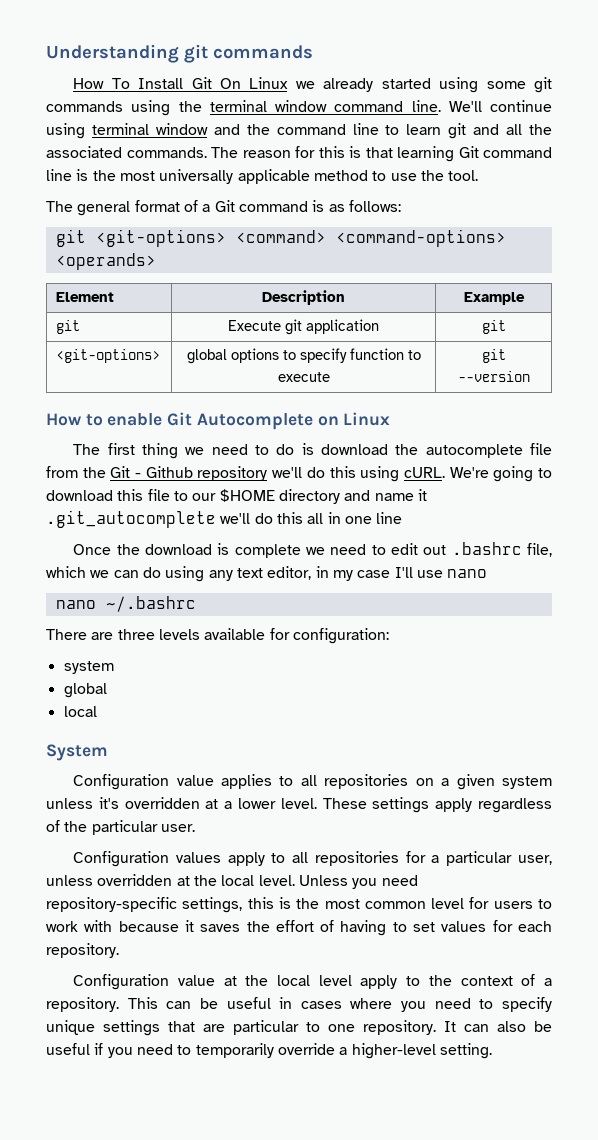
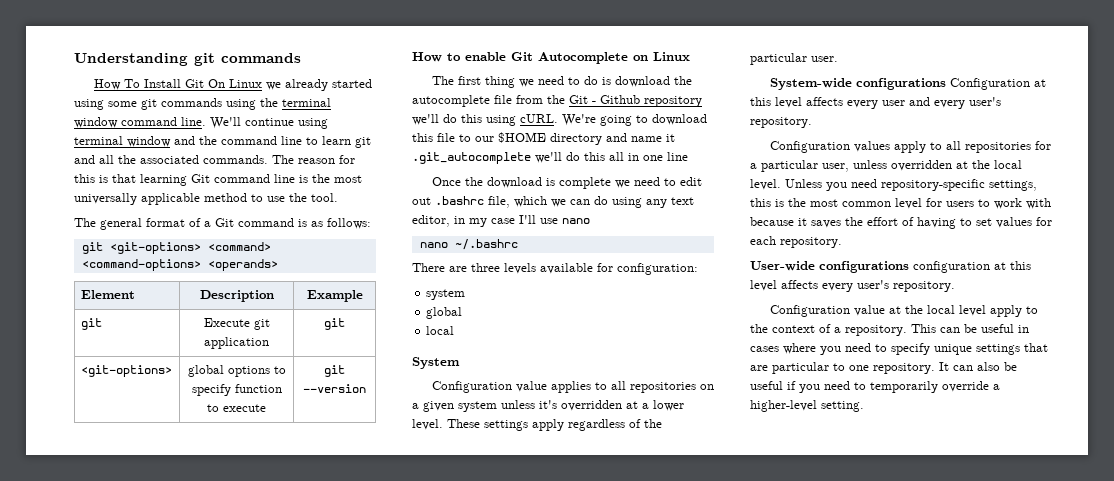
+ System-wide configurations Configuration at this level affects every user and every user's repository.
+ User-wide configurations configuration at this level affects every user's repository.

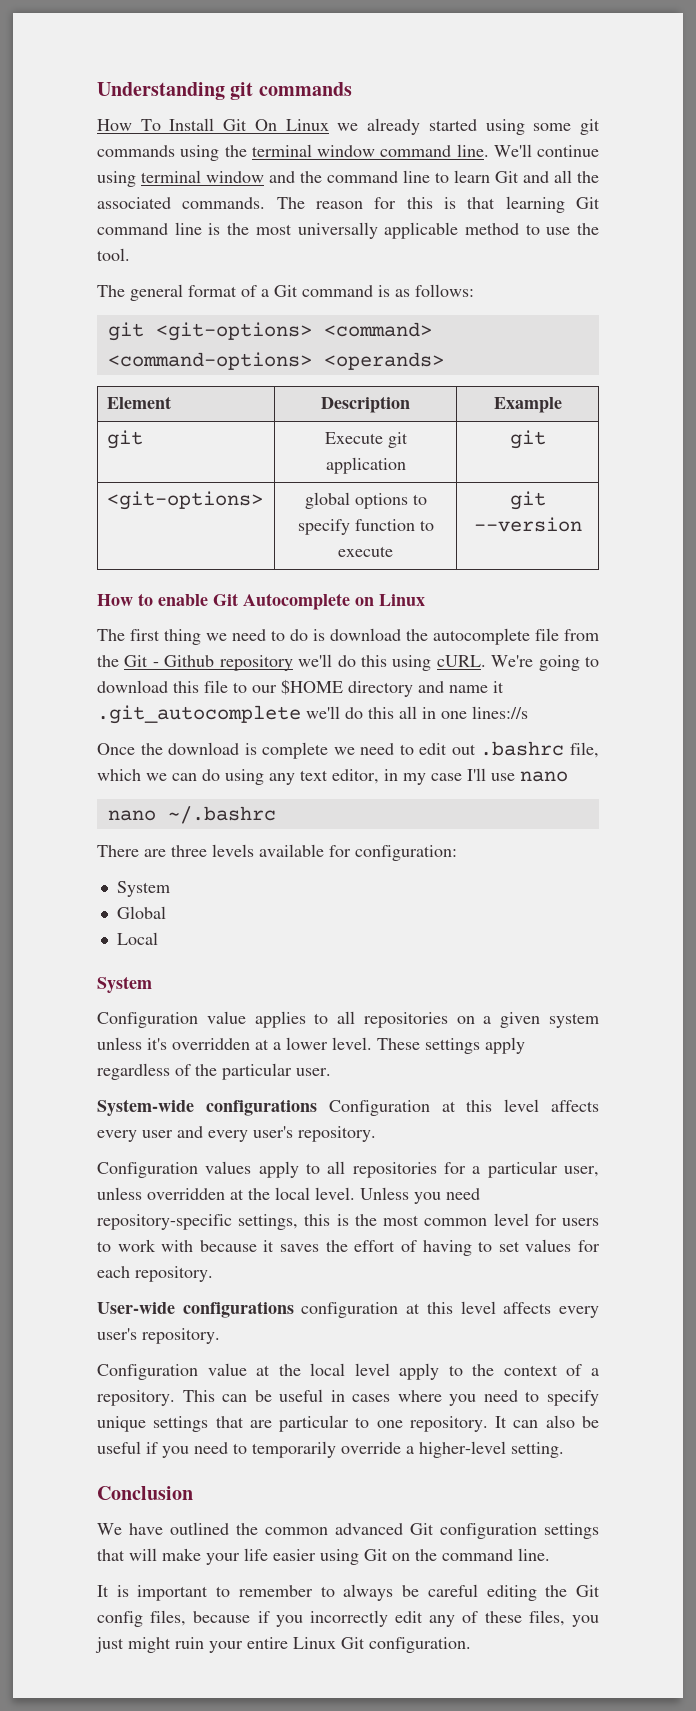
- We'll continue using terminal window and the command line to learn git and all the associated commands.
+ We'll continue using terminal window and the command line to learn Git and all the associated commands.
- We're going to download this file to our $HOME directory and name it .git_autocomplete we'll do this all in one line
+ We're going to download this file to our $HOME directory and name it .git_autocomplete we'll do this all in one lines://s
  There are three levels available for configuration:
- system
- global
- local
+ System
+ Global
+ Local
+ Conclusion
+ We have outlined the common advanced Git configuration settings that will make your life easier using Git on the command line.
+ It is important to remember to always be careful editing the Git config files, because if you incorrectly edit any of these files, you just might ruin your entire Linux Git configuration.

